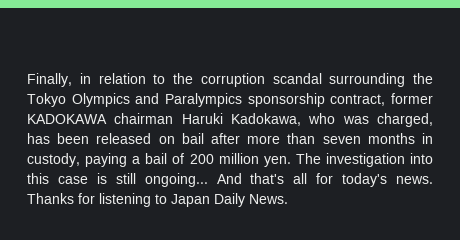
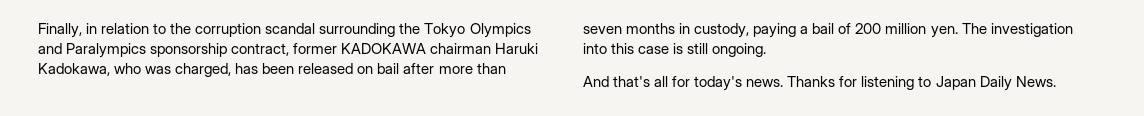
- The investigation into this case is still ongoing... And that's all for today's news.
+ The investigation into this case is still ongoing.
+ And that's all for today's news.

